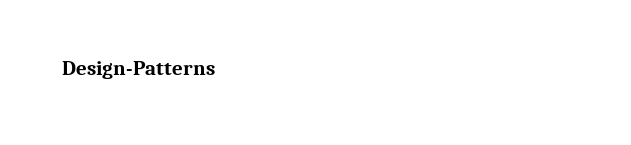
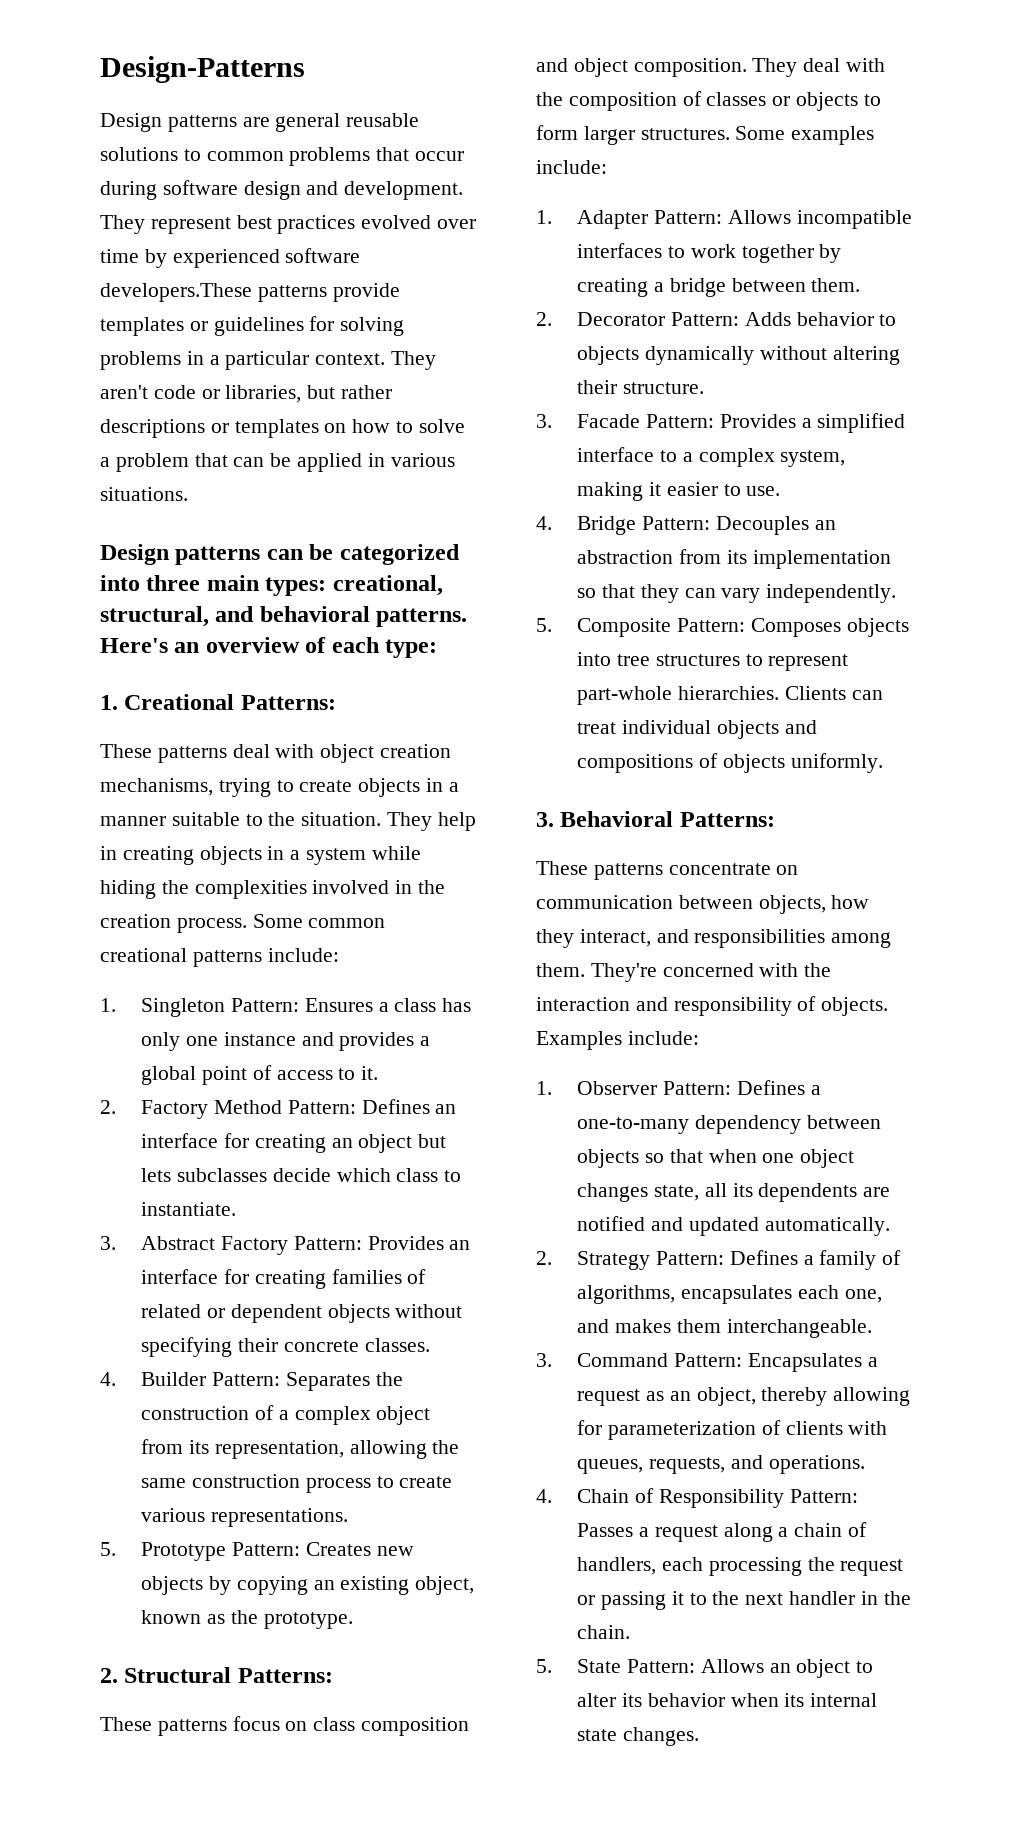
+ Design patterns are general reusable solutions to common problems that occur during software design and development. They represent best practices evolved over time by experienced software developers.These patterns provide templates or guidelines for solving problems in a particular context. They aren't code or libraries, but rather descriptions or templates on how to solve a problem that can be applied in various situations.
+ Design patterns can be categorized into three main types: creational, structural, and behavioral patterns. Here's an overview of each type:
+ 1. Creational Patterns:
+ These patterns deal with object creation mechanisms, trying to create objects in a manner suitable to the situation. They help in creating objects in a system while hiding the complexities involved in the creation process. Some common creational patterns include:
+ 1. Singleton Pattern: Ensures a class has only one instance and provides a global point of access to it.
+ 2. Factory Method Pattern: Defines an interface for creating an object but lets subclasses decide which class to instantiate.
+ 3. Abstract Factory Pattern: Provides an interface for creating families of related or dependent objects without specifying their concrete classes.
+ 4. Builder Pattern: Separates the construction of a complex object from its representation, allowing the same construction process to create various representations.
+ 5. Prototype Pattern: Creates new objects by copying an existing object, known as the prototype.
+ 2. Structural Patterns:
+ These patterns focus on class composition and object composition. They deal with the composition of classes or objects to form larger structures. Some examples include:
+ 1. Adapter Pattern: Allows incompatible interfaces to work together by creating a bridge between them.
+ 2. Decorator Pattern: Adds behavior to objects dynamically without altering their structure.
+ 3. Facade Pattern: Provides a simplified interface to a complex system, making it easier to use.
+ 4. Bridge Pattern: Decouples an abstraction from its implementation so that they can vary independently.
+ 5. Composite Pattern: Composes objects into tree structures to represent part-whole hierarchies. Clients can treat individual objects and compositions of objects uniformly.
+ 3. Behavioral Patterns:
+ These patterns concentrate on communication between objects, how they interact, and responsibilities among them. They're concerned with the interaction and responsibility of objects. Examples include:
+ 1. Observer Pattern: Defines a one-to-many dependency between objects so that when one object changes state, all its dependents are notified and updated automatically.
+ 2. Strategy Pattern: Defines a family of algorithms, encapsulates each one, and makes them interchangeable.
+ 3. Command Pattern: Encapsulates a request as an object, thereby allowing for parameterization of clients with queues, requests, and operations.
+ 4. Chain of Responsibility Pattern: Passes a request along a chain of handlers, each processing the request or passing it to the next handler in the chain.
+ 5. State Pattern: Allows an object to alter its behavior when its internal state changes.

